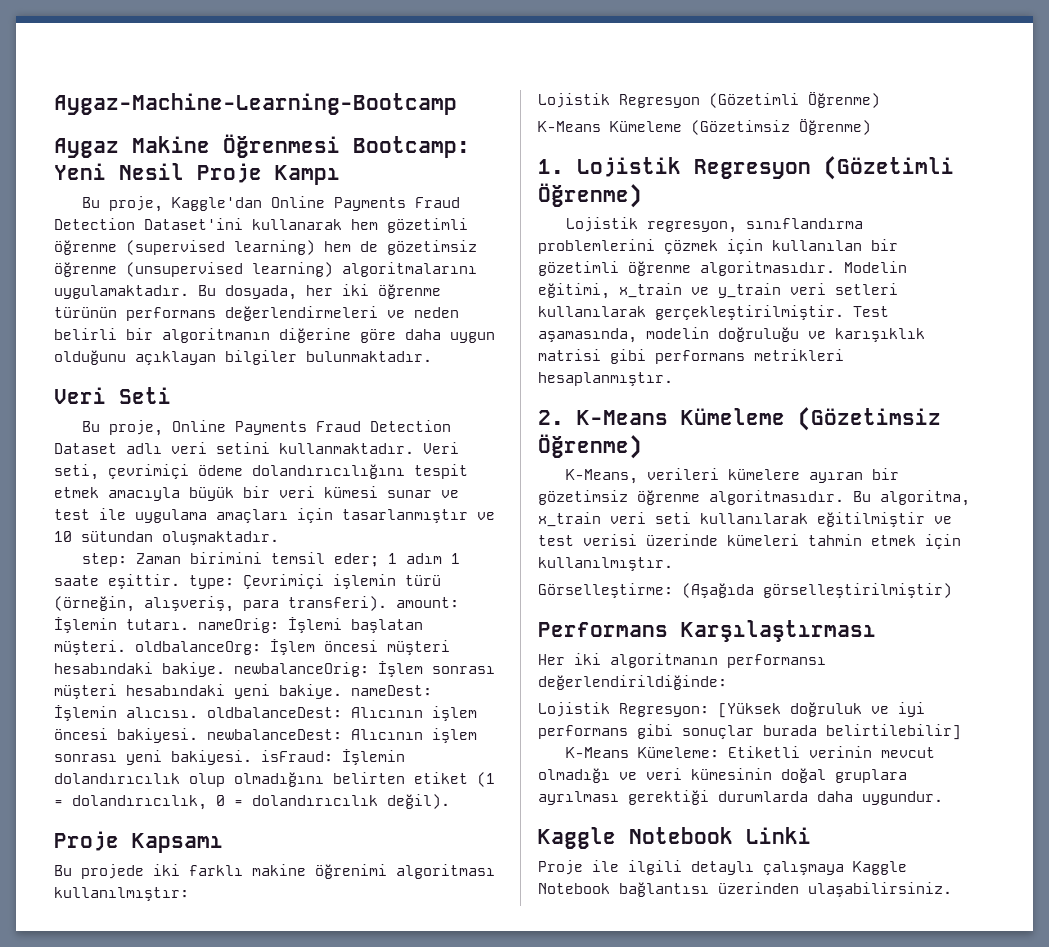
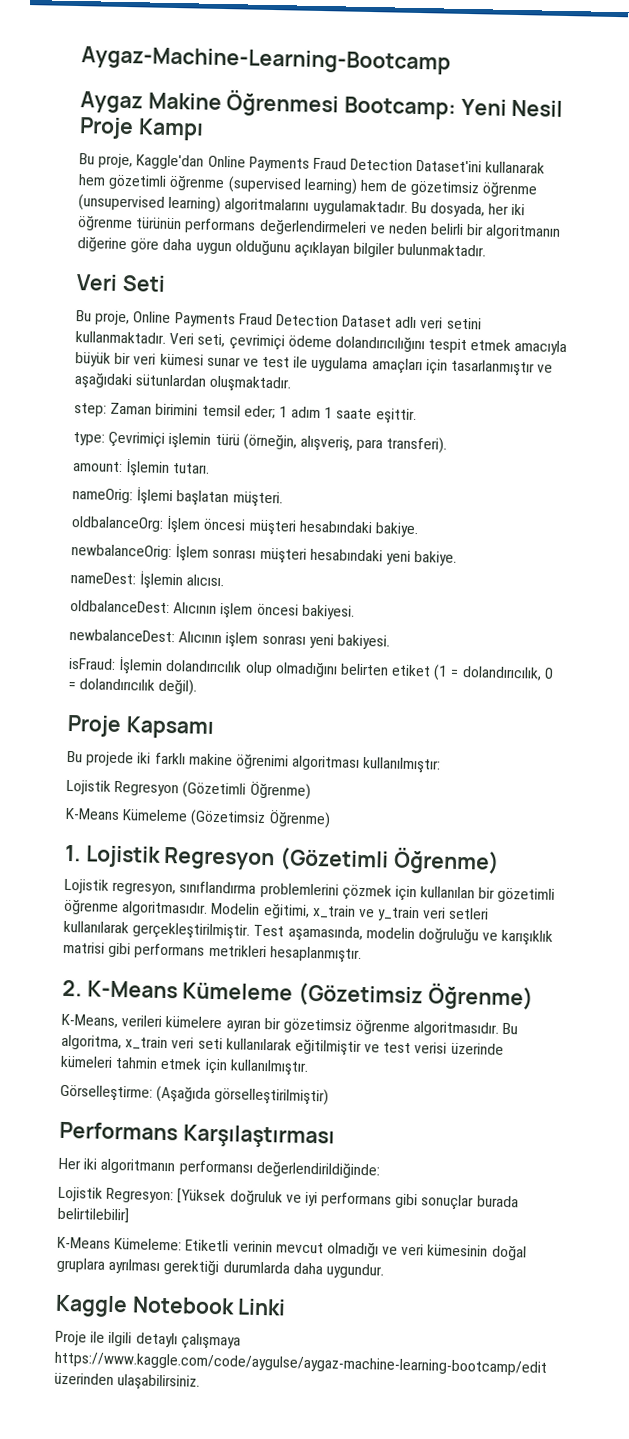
- Veri seti, çevrimiçi ödeme dolandırıcılığını tespit etmek amacıyla büyük bir veri kümesi sunar ve test ile uygulama amaçları için tasarlanmıştır ve 10 sütundan oluşmaktadır.
+ Veri seti, çevrimiçi ödeme dolandırıcılığını tespit etmek amacıyla büyük bir veri kümesi sunar ve test ile uygulama amaçları için tasarlanmıştır ve aşağıdaki sütunlardan oluşmaktadır.
- 1 adım 1 saate eşittir. type:
+ 1 adım 1 saate eşittir.
+ type:
- Çevrimiçi işlemin türü (örneğin, alışveriş, para transferi). amount:
+ Çevrimiçi işlemin türü (örneğin, alışveriş, para transferi).
+ amount:
- İşlemin tutarı. nameOrig:
+ İşlemin tutarı.
+ nameOrig:
- İşlemi başlatan müşteri. oldbalanceOrg:
+ İşlemi başlatan müşteri.
+ oldbalanceOrg:
- İşlem öncesi müşteri hesabındaki bakiye. newbalanceOrig:
+ İşlem öncesi müşteri hesabındaki bakiye.
+ newbalanceOrig:
- İşlem sonrası müşteri hesabındaki yeni bakiye. nameDest:
+ İşlem sonrası müşteri hesabındaki yeni bakiye.
+ nameDest:
- İşlemin alıcısı. oldbalanceDest:
+ İşlemin alıcısı.
+ oldbalanceDest:
- Alıcının işlem öncesi bakiyesi. newbalanceDest:
+ Alıcının işlem öncesi bakiyesi.
+ newbalanceDest:
- Alıcının işlem sonrası yeni bakiyesi. isFraud:
+ Alıcının işlem sonrası yeni bakiyesi.
+ isFraud:
- Proje ile ilgili detaylı çalışmaya Kaggle Notebook bağlantısı üzerinden ulaşabilirsiniz.
+ Proje ile ilgili detaylı çalışmaya https://www.kaggle.com/code/aygulse/aygaz-machine-learning-bootcamp/edit üzerinden ulaşabilirsiniz.

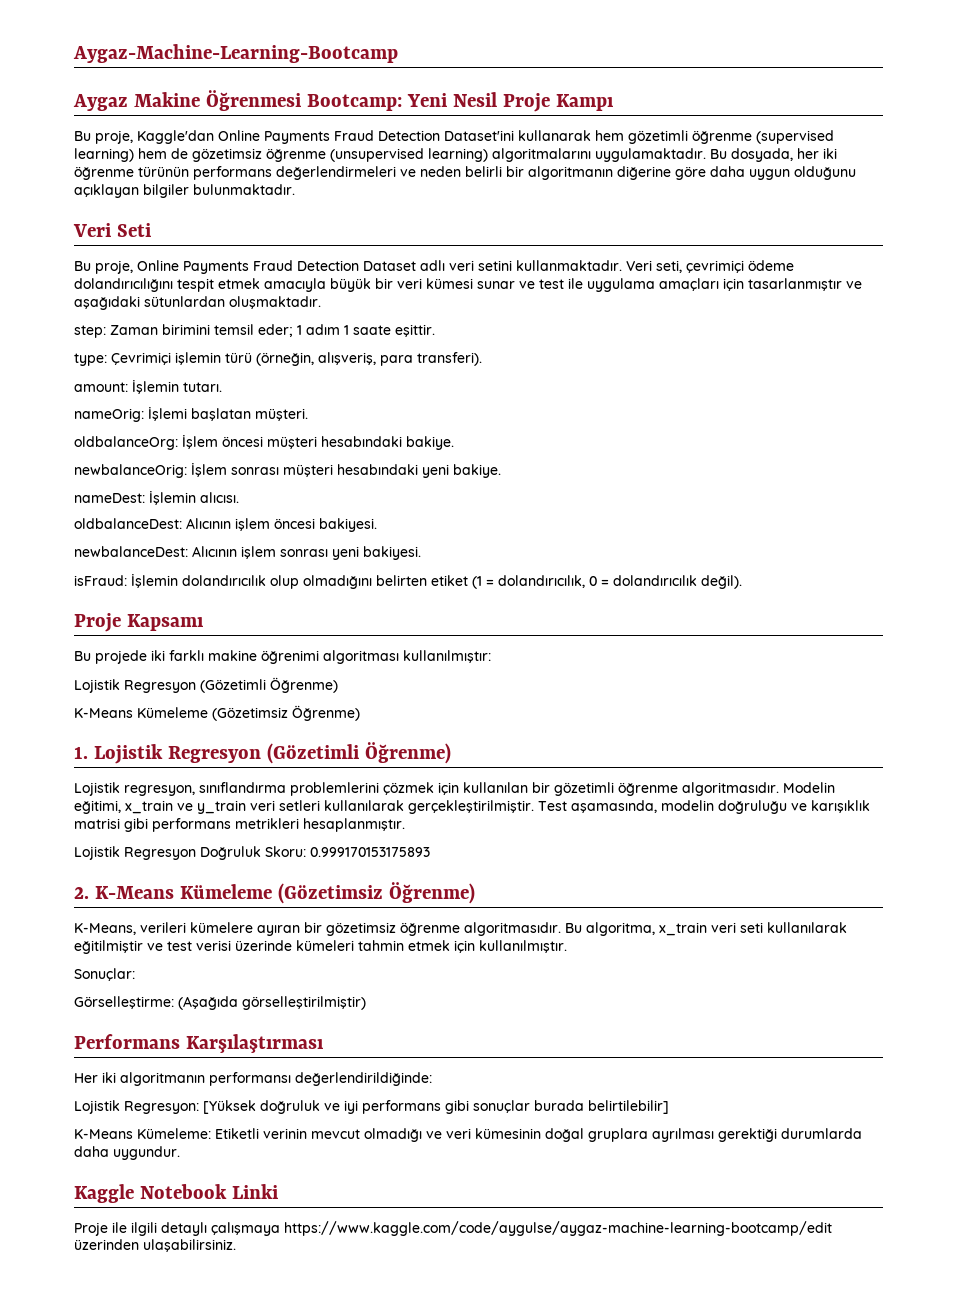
+ Lojistik Regresyon Doğruluk Skoru: 0.999170153175893
+ Sonuçlar:

